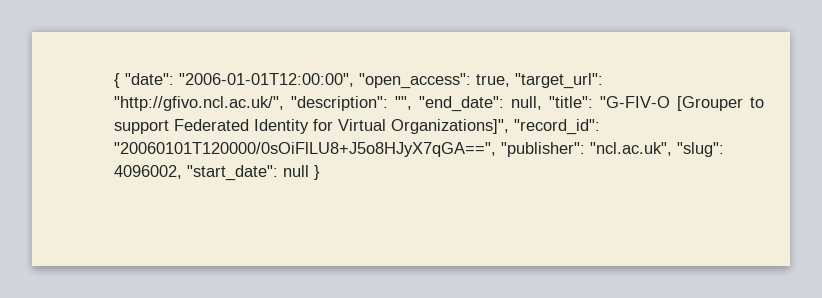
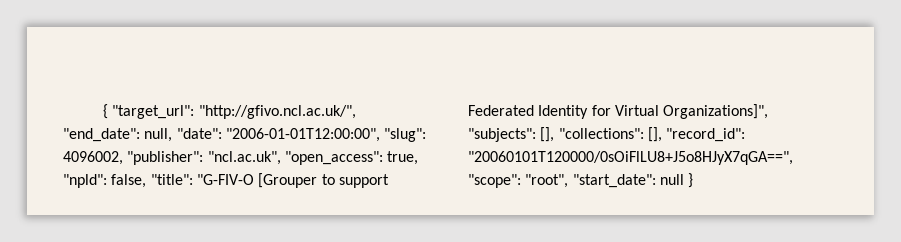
- { "date": "2006-01-01T12:00:00", "open_access": true, "target_url": "http://gfivo.ncl.ac.uk/", "description": "", "end_date": null, "title": "G-FIV-O [Grouper to support Federated Identity for Virtual Organizations]", "record_id": "20060101T120000/0sOiFlLU8+J5o8HJyX7qGA==", "publisher": "ncl.ac.uk", "slug": 4096002, "start_date": null }
+ { "target_url": "http://gfivo.ncl.ac.uk/", "end_date": null, "date": "2006-01-01T12:00:00", "slug": 4096002, "publisher": "ncl.ac.uk", "open_access": true, "npld": false, "title": "G-FIV-O [Grouper to support Federated Identity for Virtual Organizations]", "subjects": [], "collections": [], "record_id": "20060101T120000/0sOiFlLU8+J5o8HJyX7qGA==", "scope": "root", "start_date": null }

